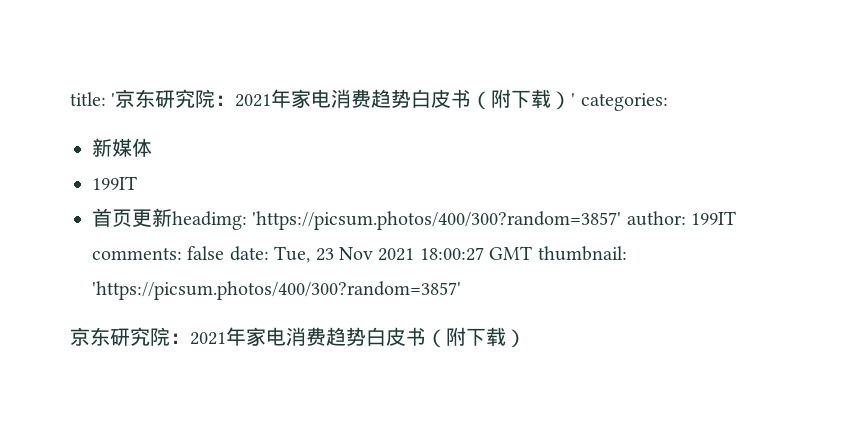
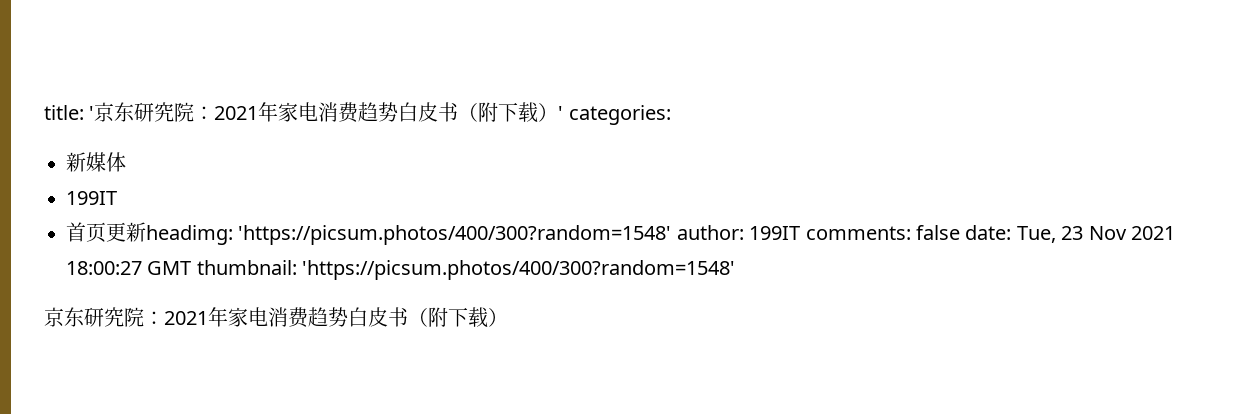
- 首页更新headimg: 'https://picsum.photos/400/300?random=3857' author: 199IT comments: false date: Tue, 23 Nov 2021 18:00:27 GMT thumbnail: 'https://picsum.photos/400/300?random=3857'
+ 首页更新headimg: 'https://picsum.photos/400/300?random=1548' author: 199IT comments: false date: Tue, 23 Nov 2021 18:00:27 GMT thumbnail: 'https://picsum.photos/400/300?random=1548'

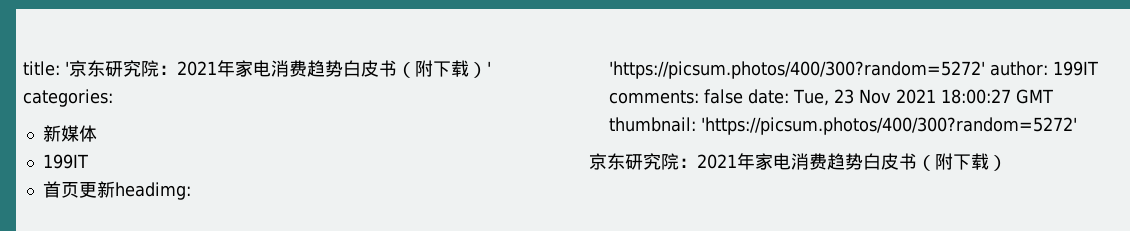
- 首页更新headimg: 'https://picsum.photos/400/300?random=1548' author: 199IT comments: false date: Tue, 23 Nov 2021 18:00:27 GMT thumbnail: 'https://picsum.photos/400/300?random=1548'
+ 首页更新headimg: 'https://picsum.photos/400/300?random=5272' author: 199IT comments: false date: Tue, 23 Nov 2021 18:00:27 GMT thumbnail: 'https://picsum.photos/400/300?random=5272'

